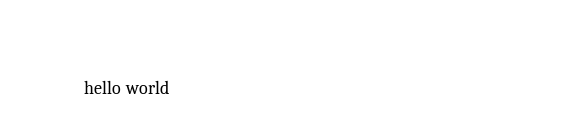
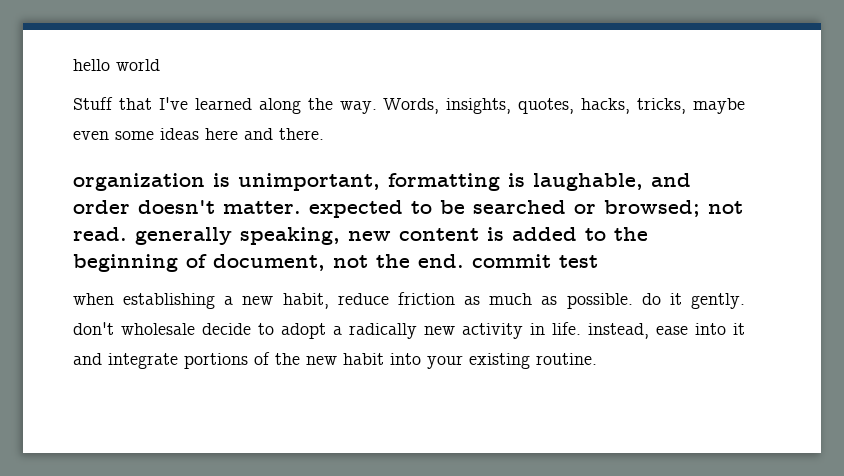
+ Stuff that I've learned along the way. Words, insights, quotes, hacks, tricks, maybe even some ideas here and there.
+ organization is unimportant, formatting is laughable, and order doesn't matter. expected to be searched or browsed; not read. generally speaking, new content is added to the beginning of document, not the end. commit test
+ when establishing a new habit, reduce friction as much as possible. do it gently. don't wholesale decide to adopt a radically new activity in life. instead, ease into it and integrate portions of the new habit into your existing routine.

